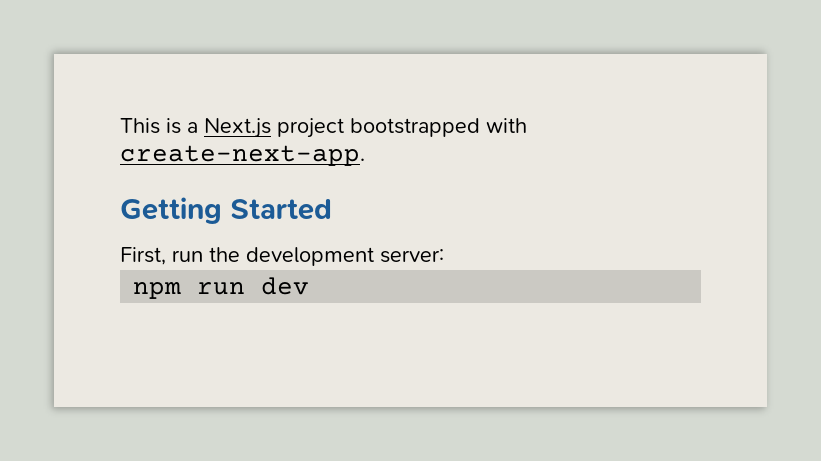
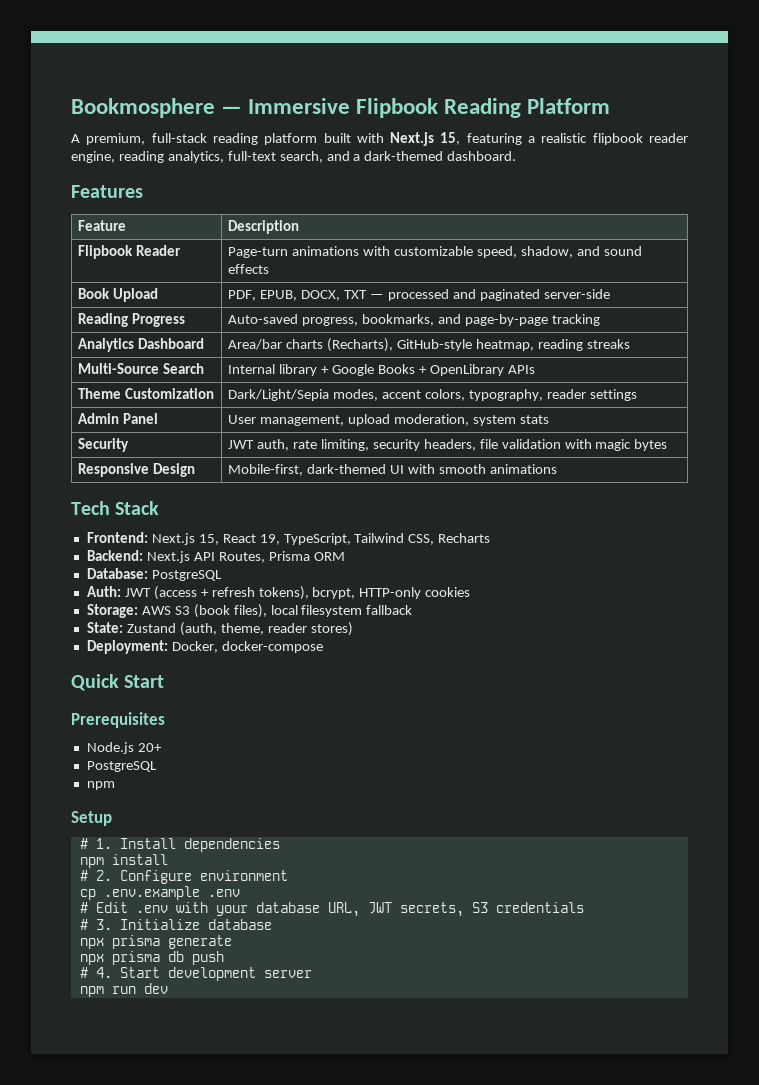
- This is a Next.js project bootstrapped with create-next-app.
- Getting Started
- First, run the development server:
+ Bookmosphere — Immersive Flipbook Reading Platform
+ A premium, full-stack reading platform built with Next.js 15, featuring a realistic flipbook reader engine, reading analytics, full-text search, and a dark-themed dashboard.
+ Features
+ Feature | Description
+ Flipbook Reader | Page-turn animations with customizable speed, shadow, and sound effects
+ Book Upload | PDF, EPUB, DOCX, TXT — processed and paginated server-side
+ Reading Progress | Auto-saved progress, bookmarks, and page-by-page tracking
+ Analytics Dashboard | Area/bar charts (Recharts), GitHub-style heatmap, reading streaks
+ Multi-Source Search | Internal library + Google Books + OpenLibrary APIs
+ Theme Customization | Dark/Light/Sepia modes, accent colors, typography, reader settings
+ Admin Panel | User management, upload moderation, system stats
+ Security | JWT auth, rate limiting, security headers, file validation with magic bytes
+ Responsive Design | Mobile-first, dark-themed UI with smooth animations
+ Tech Stack
+ Frontend: Next.js 15, React 19, TypeScript, Tailwind CSS, Recharts
+ Backend: Next.js API Routes, Prisma ORM
+ Database: PostgreSQL
+ Auth: JWT (access + refresh tokens), bcrypt, HTTP-only cookies
+ Storage: AWS S3 (book files), local filesystem fallback
+ State: Zustand (auth, theme, reader stores)
+ Deployment: Docker, docker-compose
+ Quick Start
+ Prerequisites
+ Node.js 20+
+ PostgreSQL
+ npm
+ Setup
+ # 1. Install dependencies
+ npm install
+ # 2. Configure environment
+ cp .env.example .env
+ # Edit .env with your database URL, JWT secrets, S3 credentials
+ # 3. Initialize database
+ npx prisma generate
+ npx prisma db push
+ # 4. Start development server

